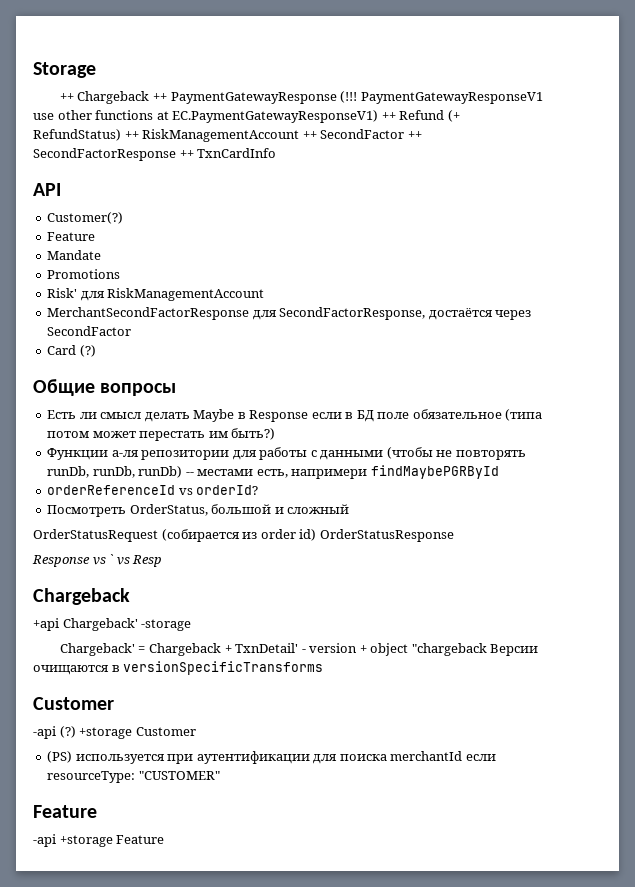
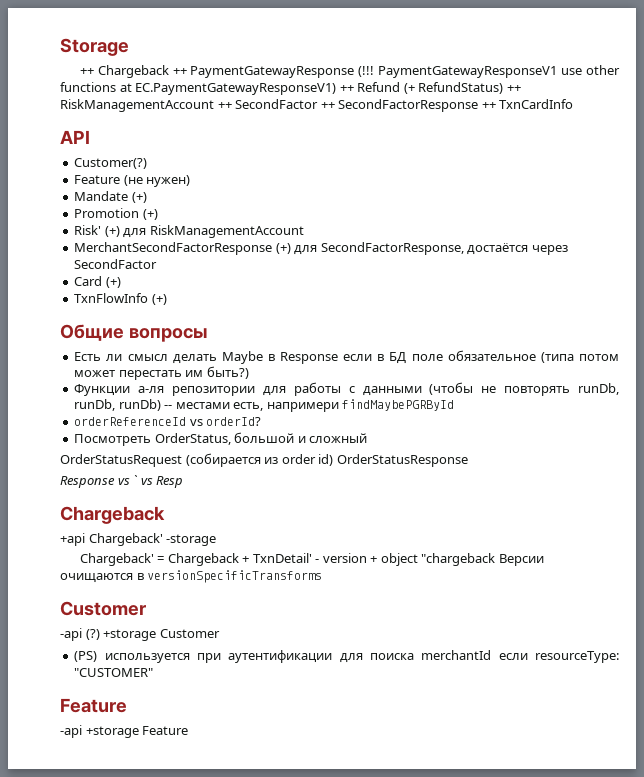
  Customer(?)
- Feature
+ Feature (не нужен)
- Mandate
- Promotions
+ Mandate (+)
+ Promotion (+)
- Risk' для RiskManagementAccount
+ Risk' (+) для RiskManagementAccount
- MerchantSecondFactorResponse для SecondFactorResponse, достаётся через SecondFactor
+ MerchantSecondFactorResponse (+) для SecondFactorResponse, достаётся через SecondFactor
- Card (?)
+ Card (+)
+ TxnFlowInfo (+)

